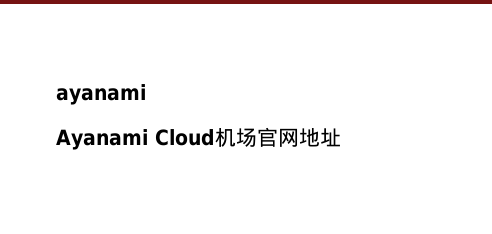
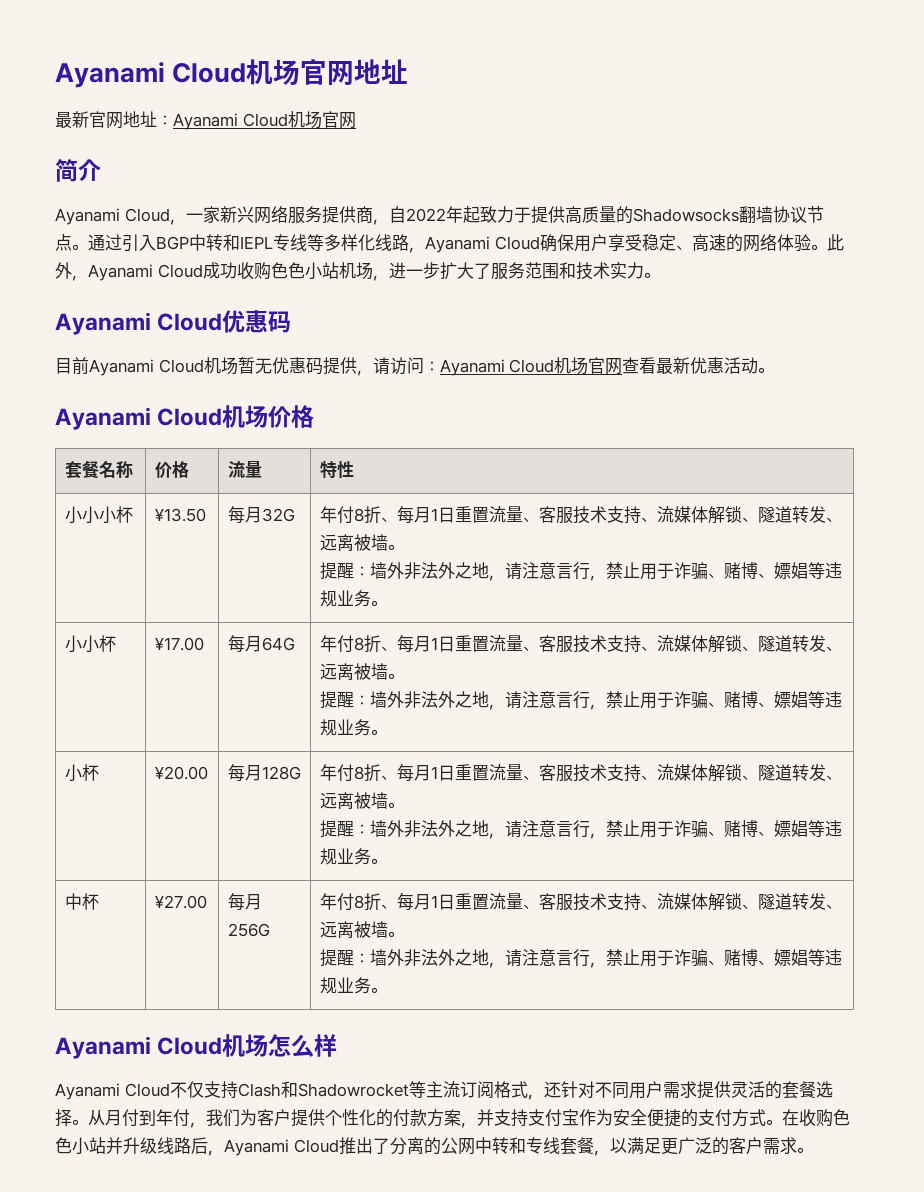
- ayanami
+ 最新官网地址：Ayanami Cloud机场官网
+ 简介
+ Ayanami Cloud，一家新兴网络服务提供商，自2022年起致力于提供高质量的Shadowsocks翻墙协议节点。通过引入BGP中转和IEPL专线等多样化线路，Ayanami Cloud确保用户享受稳定、高速的网络体验。此外，Ayanami Cloud成功收购色色小站机场，进一步扩大了服务范围和技术实力。
+ Ayanami Cloud优惠码
+ 目前Ayanami Cloud机场暂无优惠码提供，请访问：Ayanami Cloud机场官网查看最新优惠活动。
+ Ayanami Cloud机场价格
+ 套餐名称 | 价格 | 流量 | 特性
+ 小小小杯 | ¥13.50 | 每月32G | 年付8折、每月1日重置流量、客服技术支持、流媒体解锁、隧道转发、远离被墙。
+ 提醒：墙外非法外之地，请注意言行，禁止用于诈骗、赌博、嫖娼等违规业务。
+ 小小杯 | ¥17.00 | 每月64G | 年付8折、每月1日重置流量、客服技术支持、流媒体解锁、隧道转发、远离被墙。
+ 提醒：墙外非法外之地，请注意言行，禁止用于诈骗、赌博、嫖娼等违规业务。
+ 小杯 | ¥20.00 | 每月128G | 年付8折、每月1日重置流量、客服技术支持、流媒体解锁、隧道转发、远离被墙。
+ 提醒：墙外非法外之地，请注意言行，禁止用于诈骗、赌博、嫖娼等违规业务。
+ 中杯 | ¥27.00 | 每月256G | 年付8折、每月1日重置流量、客服技术支持、流媒体解锁、隧道转发、远离被墙。
+ 提醒：墙外非法外之地，请注意言行，禁止用于诈骗、赌博、嫖娼等违规业务。
+ Ayanami Cloud机场怎么样
+ Ayanami Cloud不仅支持Clash和Shadowrocket等主流订阅格式，还针对不同用户需求提供灵活的套餐选择。从月付到年付，我们为客户提供个性化的付款方案，并支持支付宝作为安全便捷的支付方式。在收购色色小站并升级线路后，Ayanami Cloud推出了分离的公网中转和专线套餐，以满足更广泛的客户需求。

